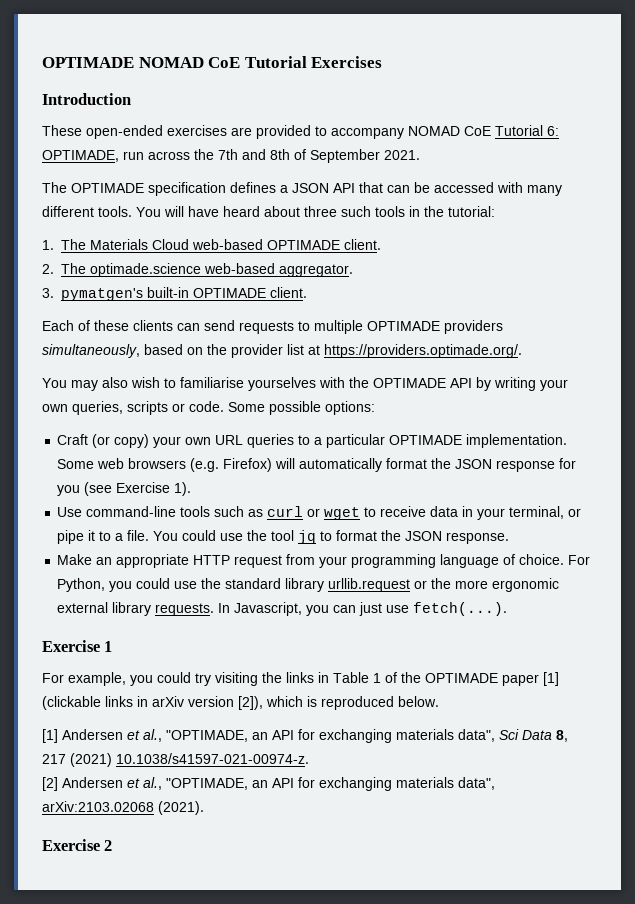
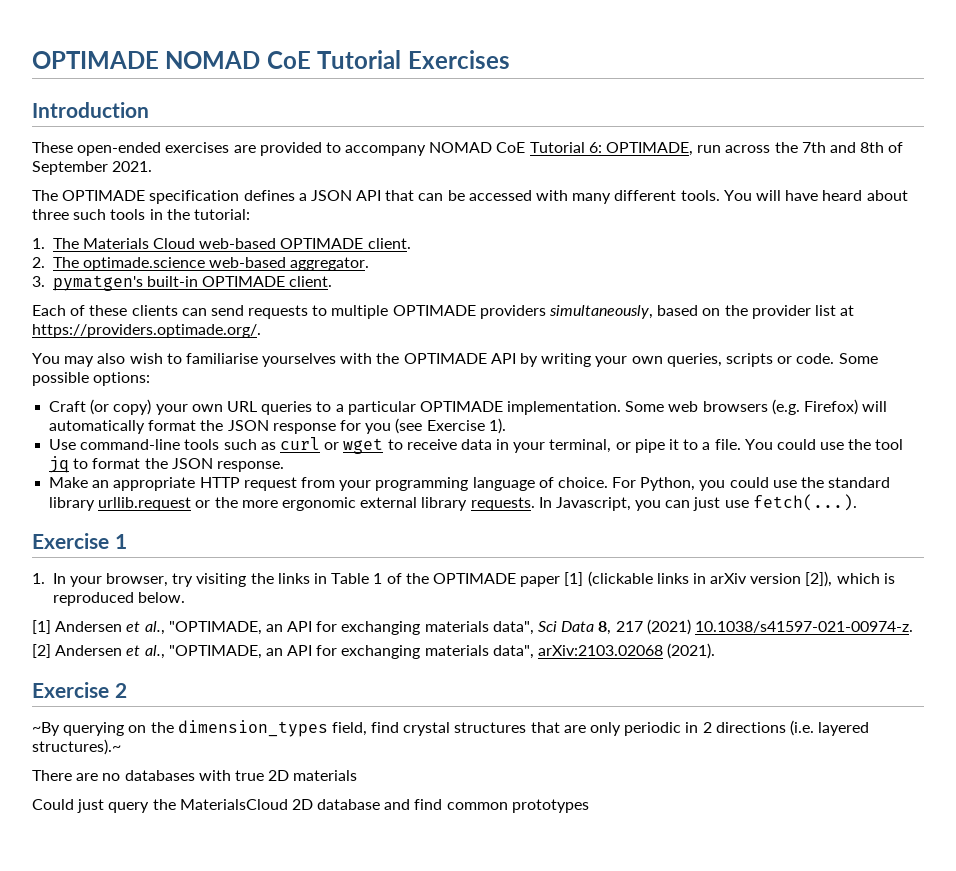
- For example, you could try visiting the links in Table 1 of the OPTIMADE paper [1] (clickable links in arXiv version [2]), which is reproduced below.
+ 1. In your browser, try visiting the links in Table 1 of the OPTIMADE paper [1] (clickable links in arXiv version [2]), which is reproduced below.
+ ~By querying on the dimension_types field, find crystal structures that are only periodic in 2 directions (i.e. layered structures).~
+ There are no databases with true 2D materials
+ Could just query the MaterialsCloud 2D database and find common prototypes

